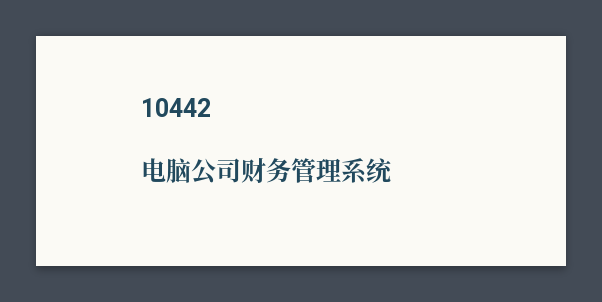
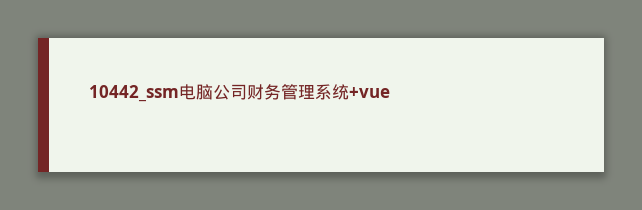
- 10442
- 电脑公司财务管理系统
+ 10442_ssm电脑公司财务管理系统+vue

